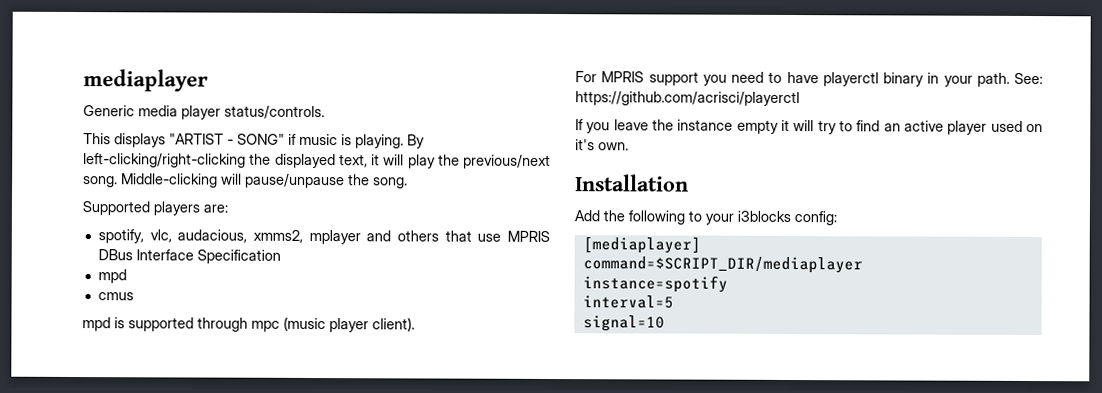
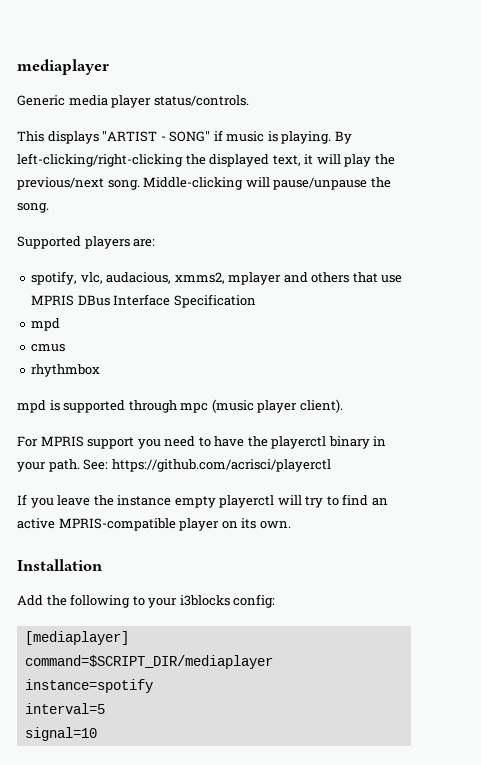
+ rhythmbox
- For MPRIS support you need to have playerctl binary in your path.
+ For MPRIS support you need to have the playerctl binary in your path.
- If you leave the instance empty it will try to find an active player used on it's own.
+ If you leave the instance empty playerctl will try to find an active MPRIS-compatible player on its own.

